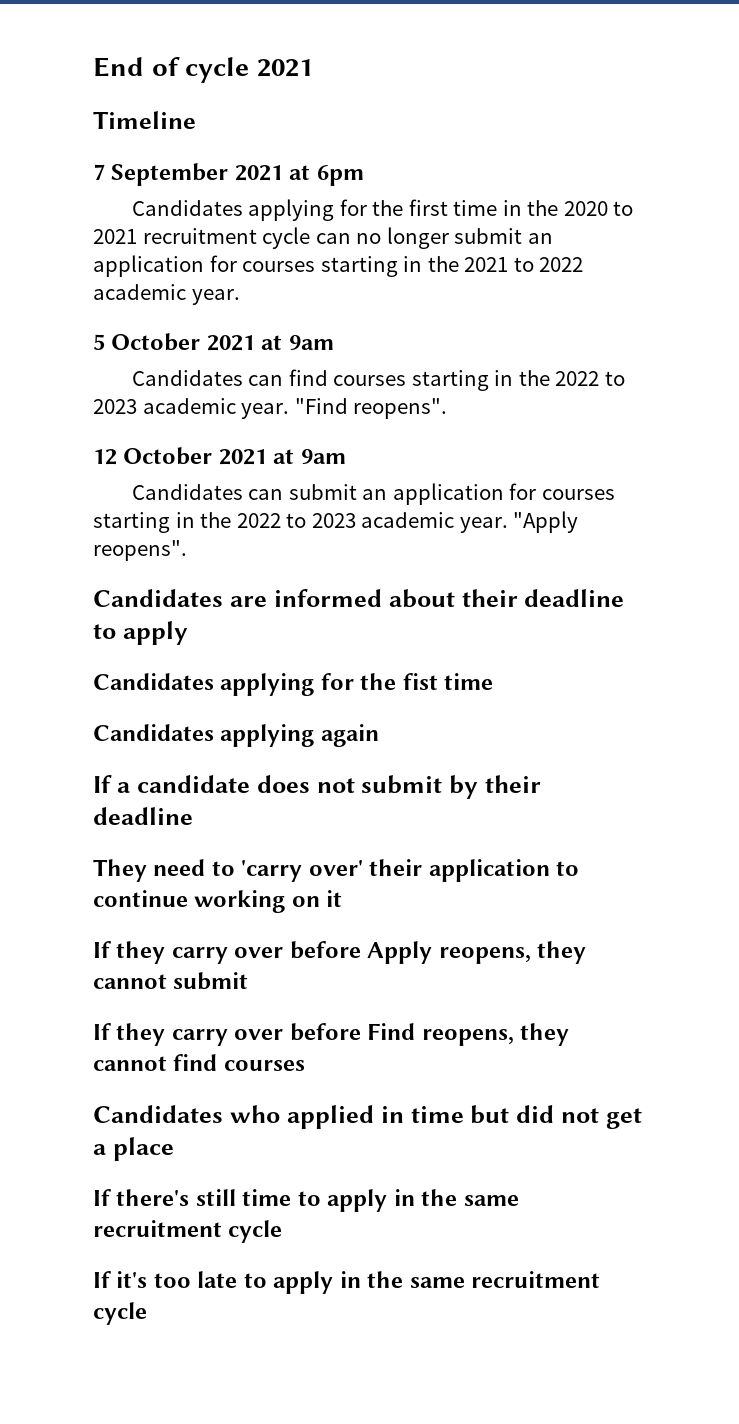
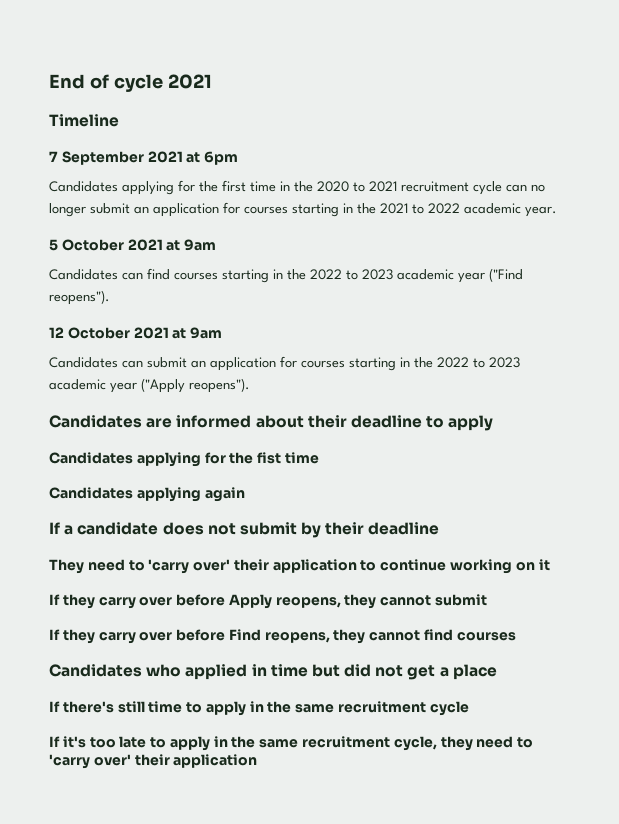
- Candidates can find courses starting in the 2022 to 2023 academic year. "Find reopens".
+ Candidates can find courses starting in the 2022 to 2023 academic year ("Find reopens").
- Candidates can submit an application for courses starting in the 2022 to 2023 academic year. "Apply reopens".
+ Candidates can submit an application for courses starting in the 2022 to 2023 academic year ("Apply reopens").
- If it's too late to apply in the same recruitment cycle
+ If it's too late to apply in the same recruitment cycle, they need to 'carry over' their application

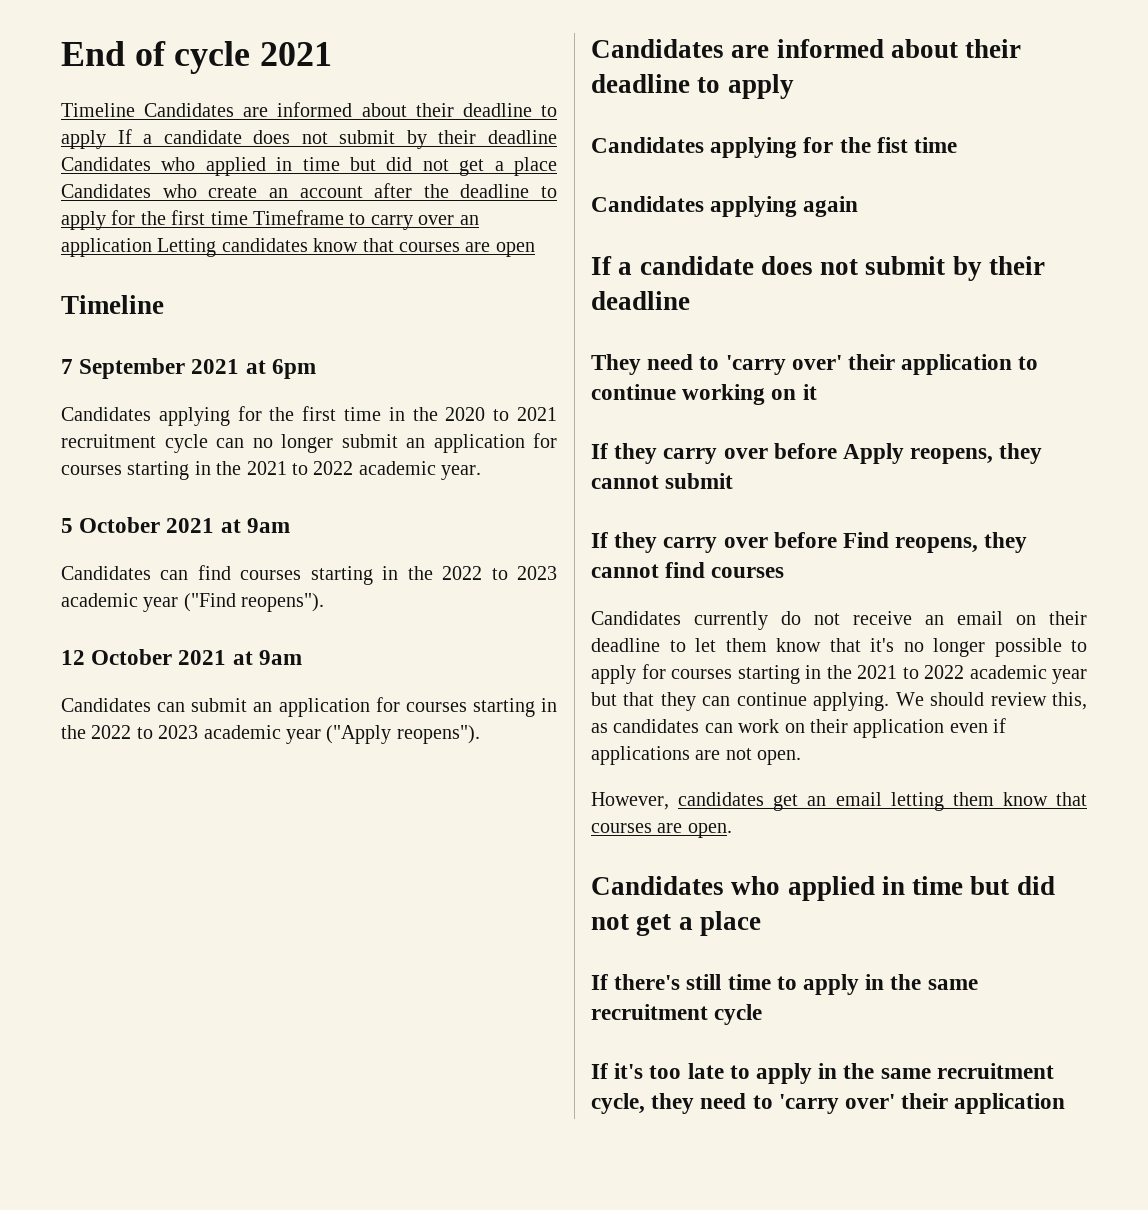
+ Timeline Candidates are informed about their deadline to apply If a candidate does not submit by their deadline Candidates who applied in time but did not get a place Candidates who create an account after the deadline to apply for the first time Timeframe to carry over an application Letting candidates know that courses are open
+ Candidates currently do not receive an email on their deadline to let them know that it's no longer possible to apply for courses starting in the 2021 to 2022 academic year but that they can continue applying. We should review this, as candidates can work on their application even if applications are not open.
+ However, candidates get an email letting them know that courses are open.

